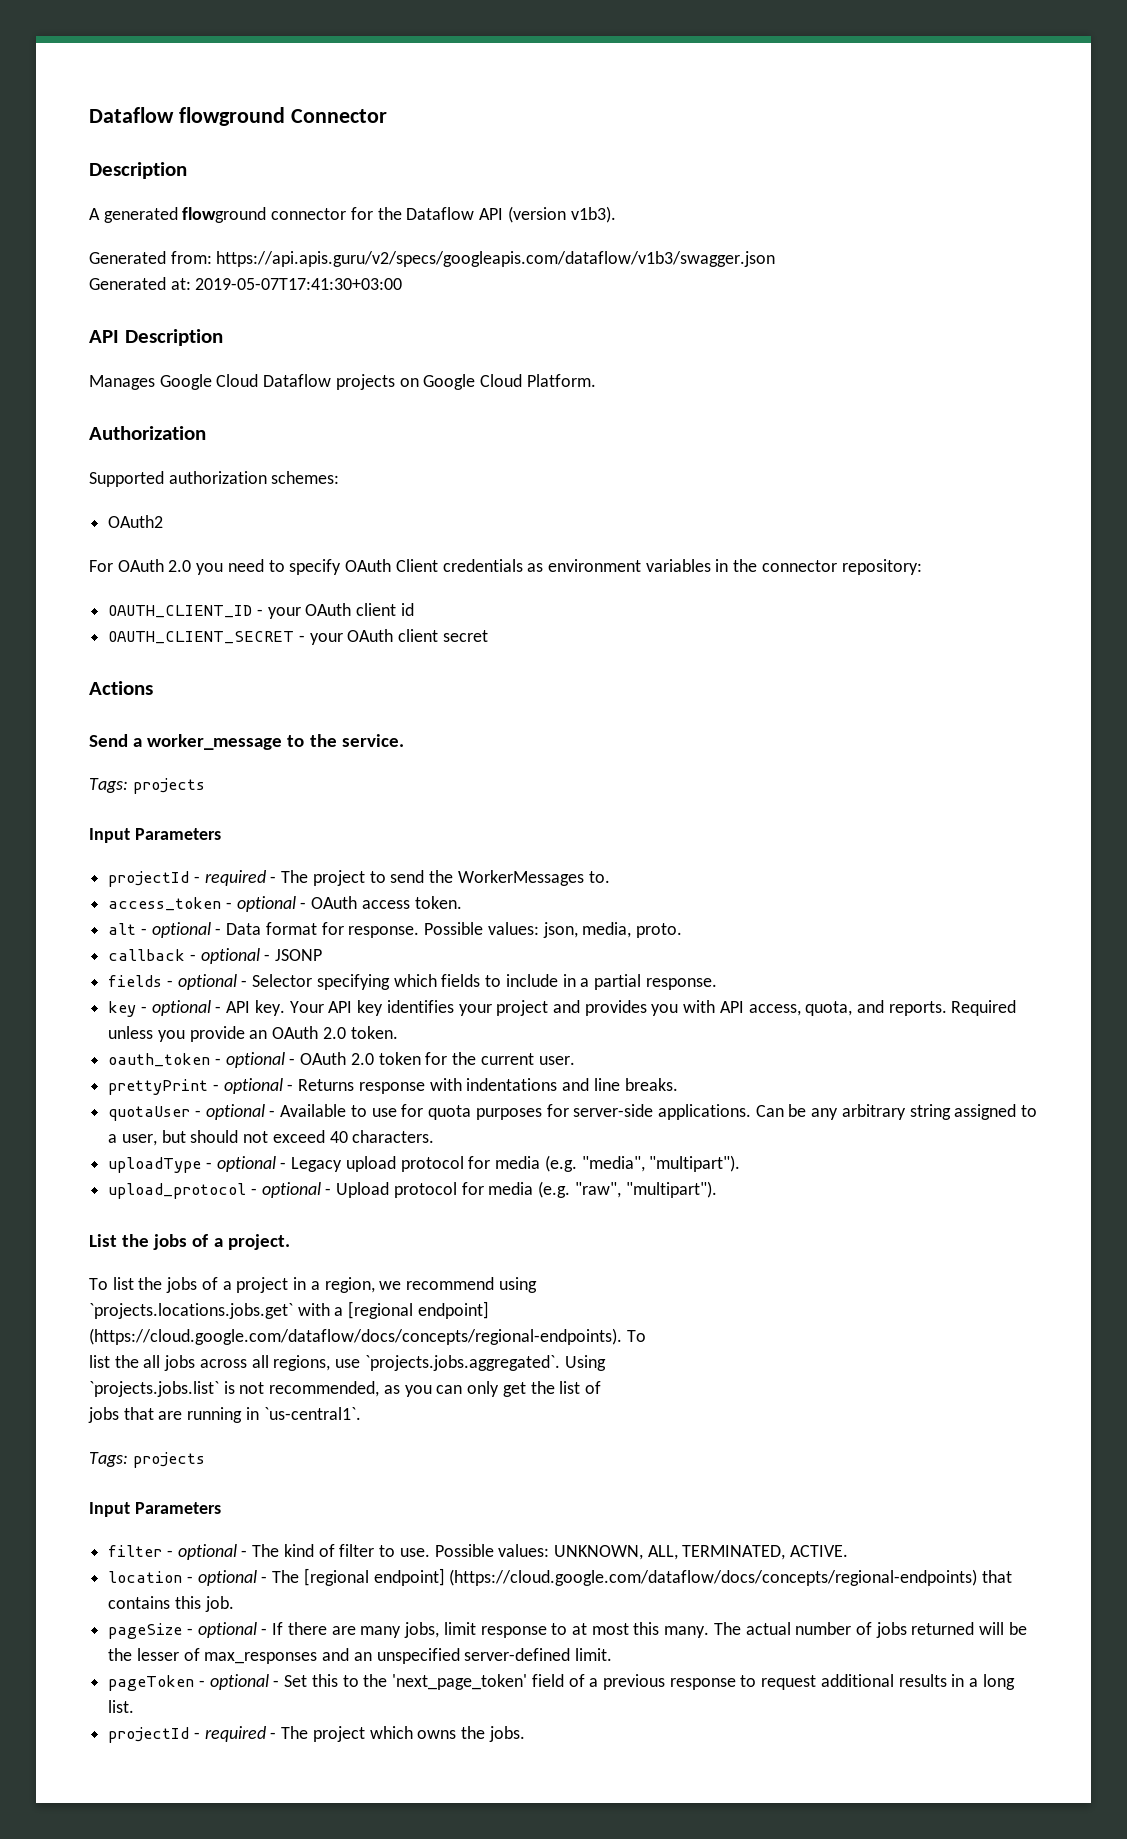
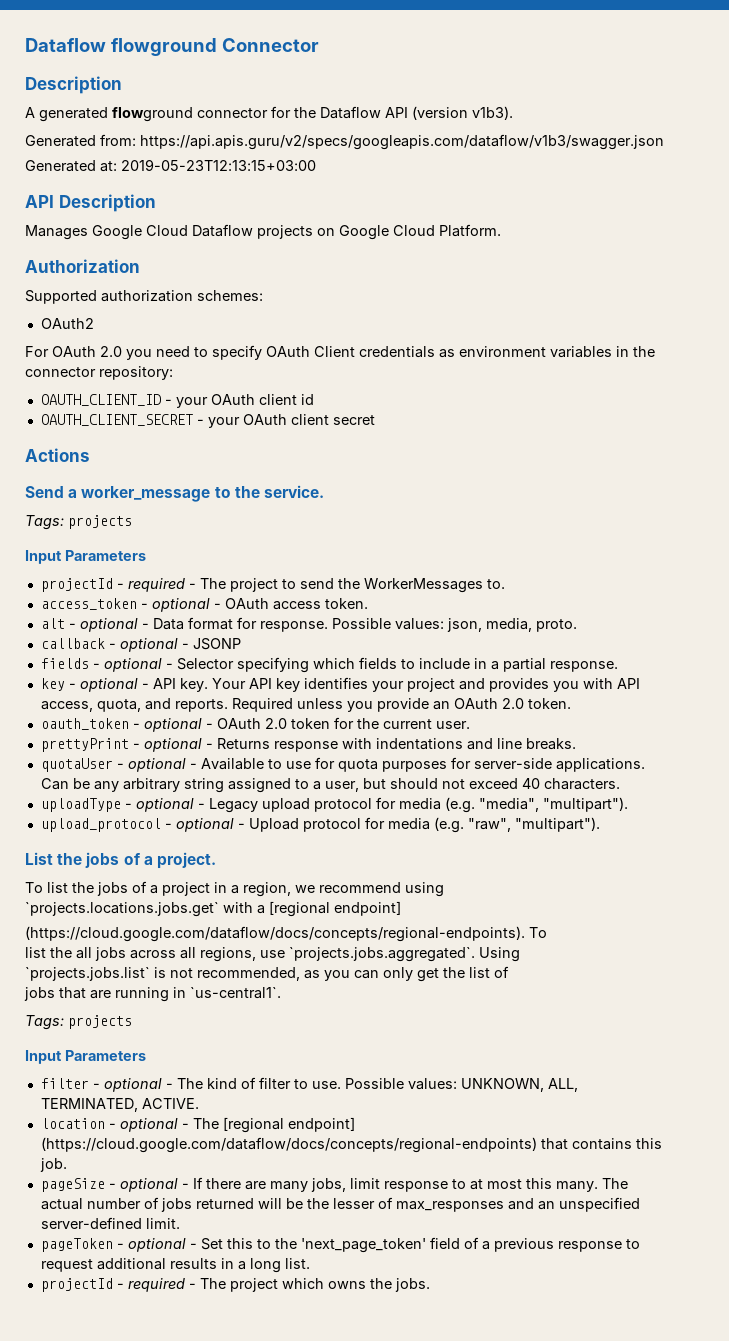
- Generated at: 2019-05-07T17:41:30+03:00
+ Generated at: 2019-05-23T12:13:15+03:00

